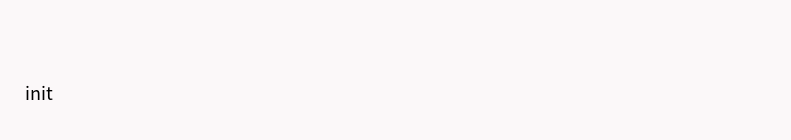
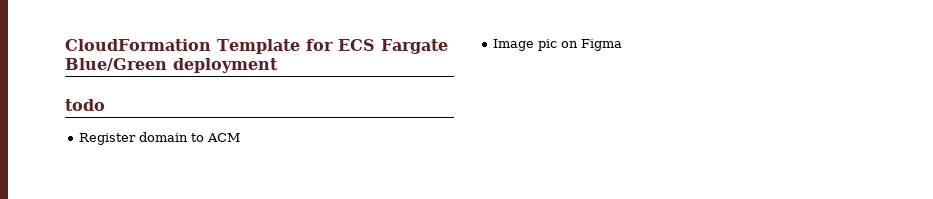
- init
+ CloudFormation Template for ECS Fargate Blue/Green deployment
+ todo
+ Register domain to ACM
+ Image pic on Figma

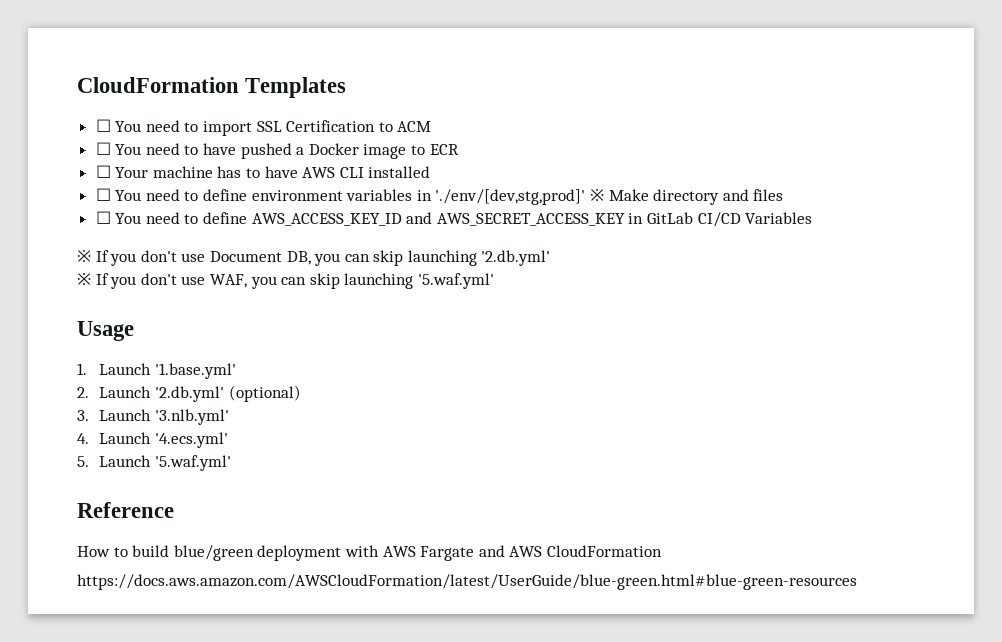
- CloudFormation Template for ECS Fargate Blue/Green deployment
- todo
- Register domain to ACM
- Image pic on Figma
+ CloudFormation Templates
+ ☐ You need to import SSL Certification to ACM
+ ☐ You need to have pushed a Docker image to ECR
+ ☐ Your machine has to have AWS CLI installed
+ ☐ You need to define environment variables in './env/[dev,stg,prod]' ※ Make directory and files
+ ☐ You need to define AWS_ACCESS_KEY_ID and AWS_SECRET_ACCESS_KEY in GitLab CI/CD Variables
+ ※ If you don't use Document DB, you can skip launching '2.db.yml'
+ ※ If you don't use WAF, you can skip launching '5.waf.yml'
+ Usage
+ 1. Launch '1.base.yml'
+ 2. Launch '2.db.yml' (optional)
+ 3. Launch '3.nlb.yml'
+ 4. Launch '4.ecs.yml'
+ 5. Launch '5.waf.yml'
+ Reference
+ How to build blue/green deployment with AWS Fargate and AWS CloudFormation
+ https://docs.aws.amazon.com/AWSCloudFormation/latest/UserGuide/blue-green.html#blue-green-resources

